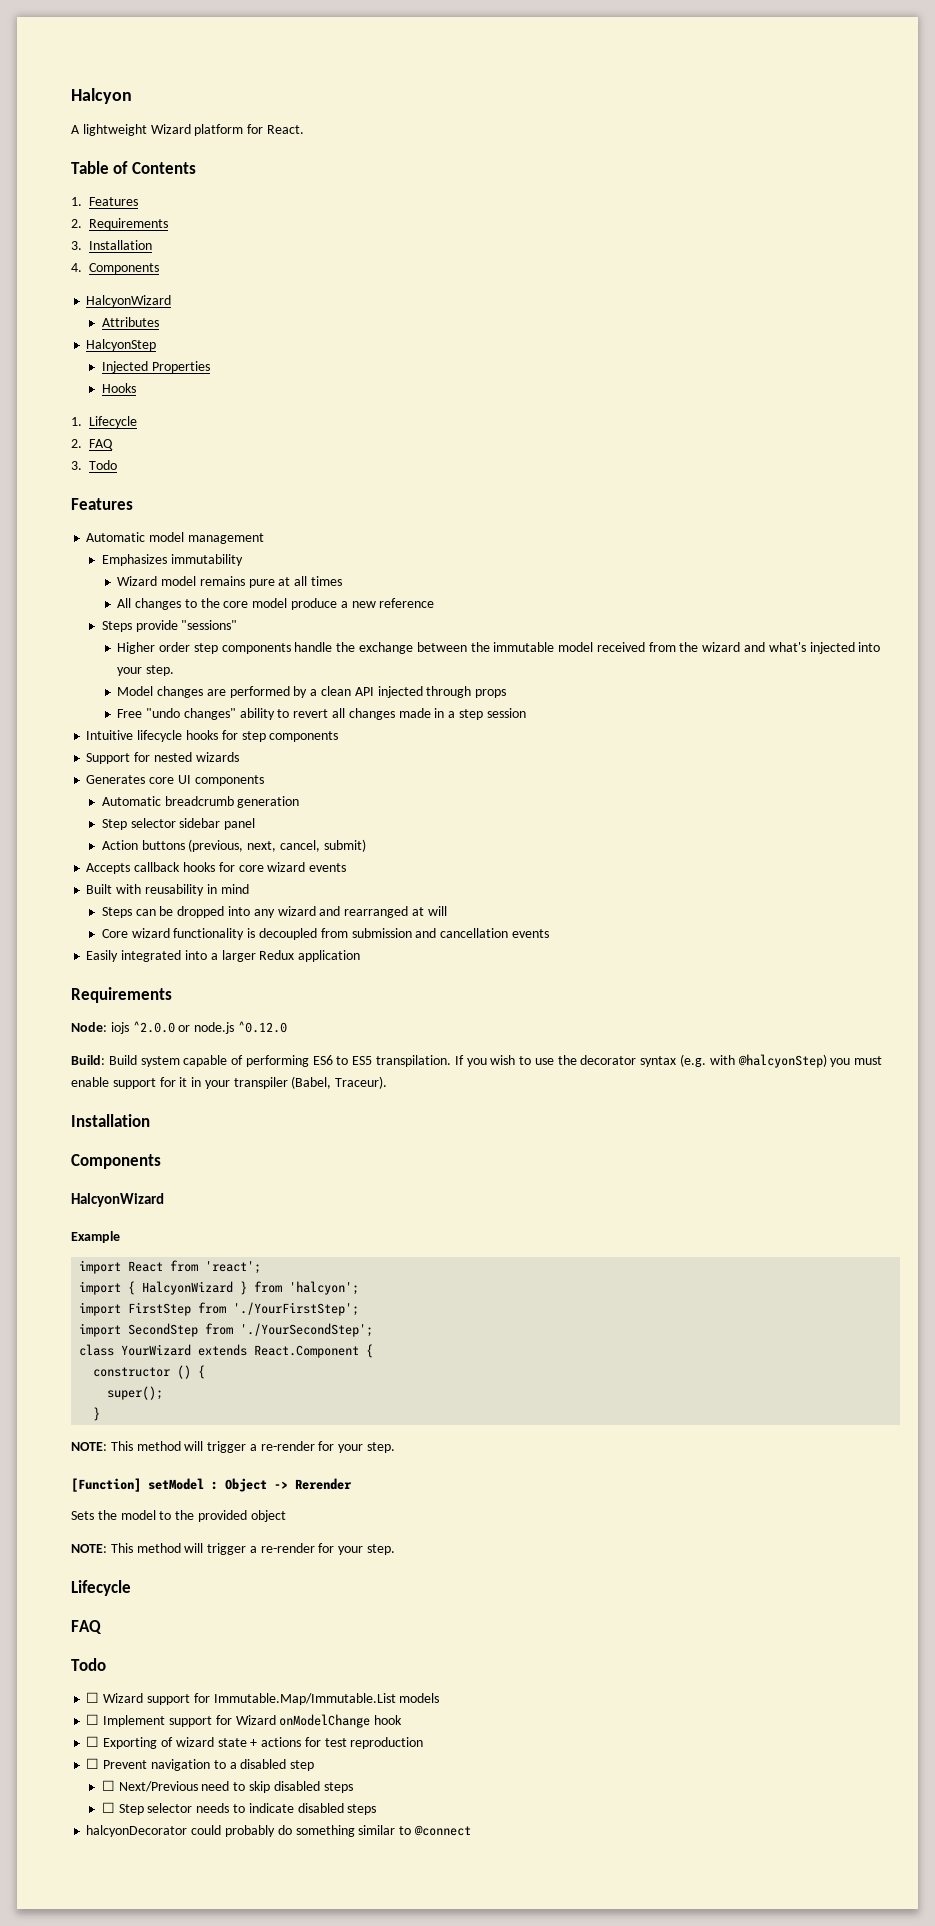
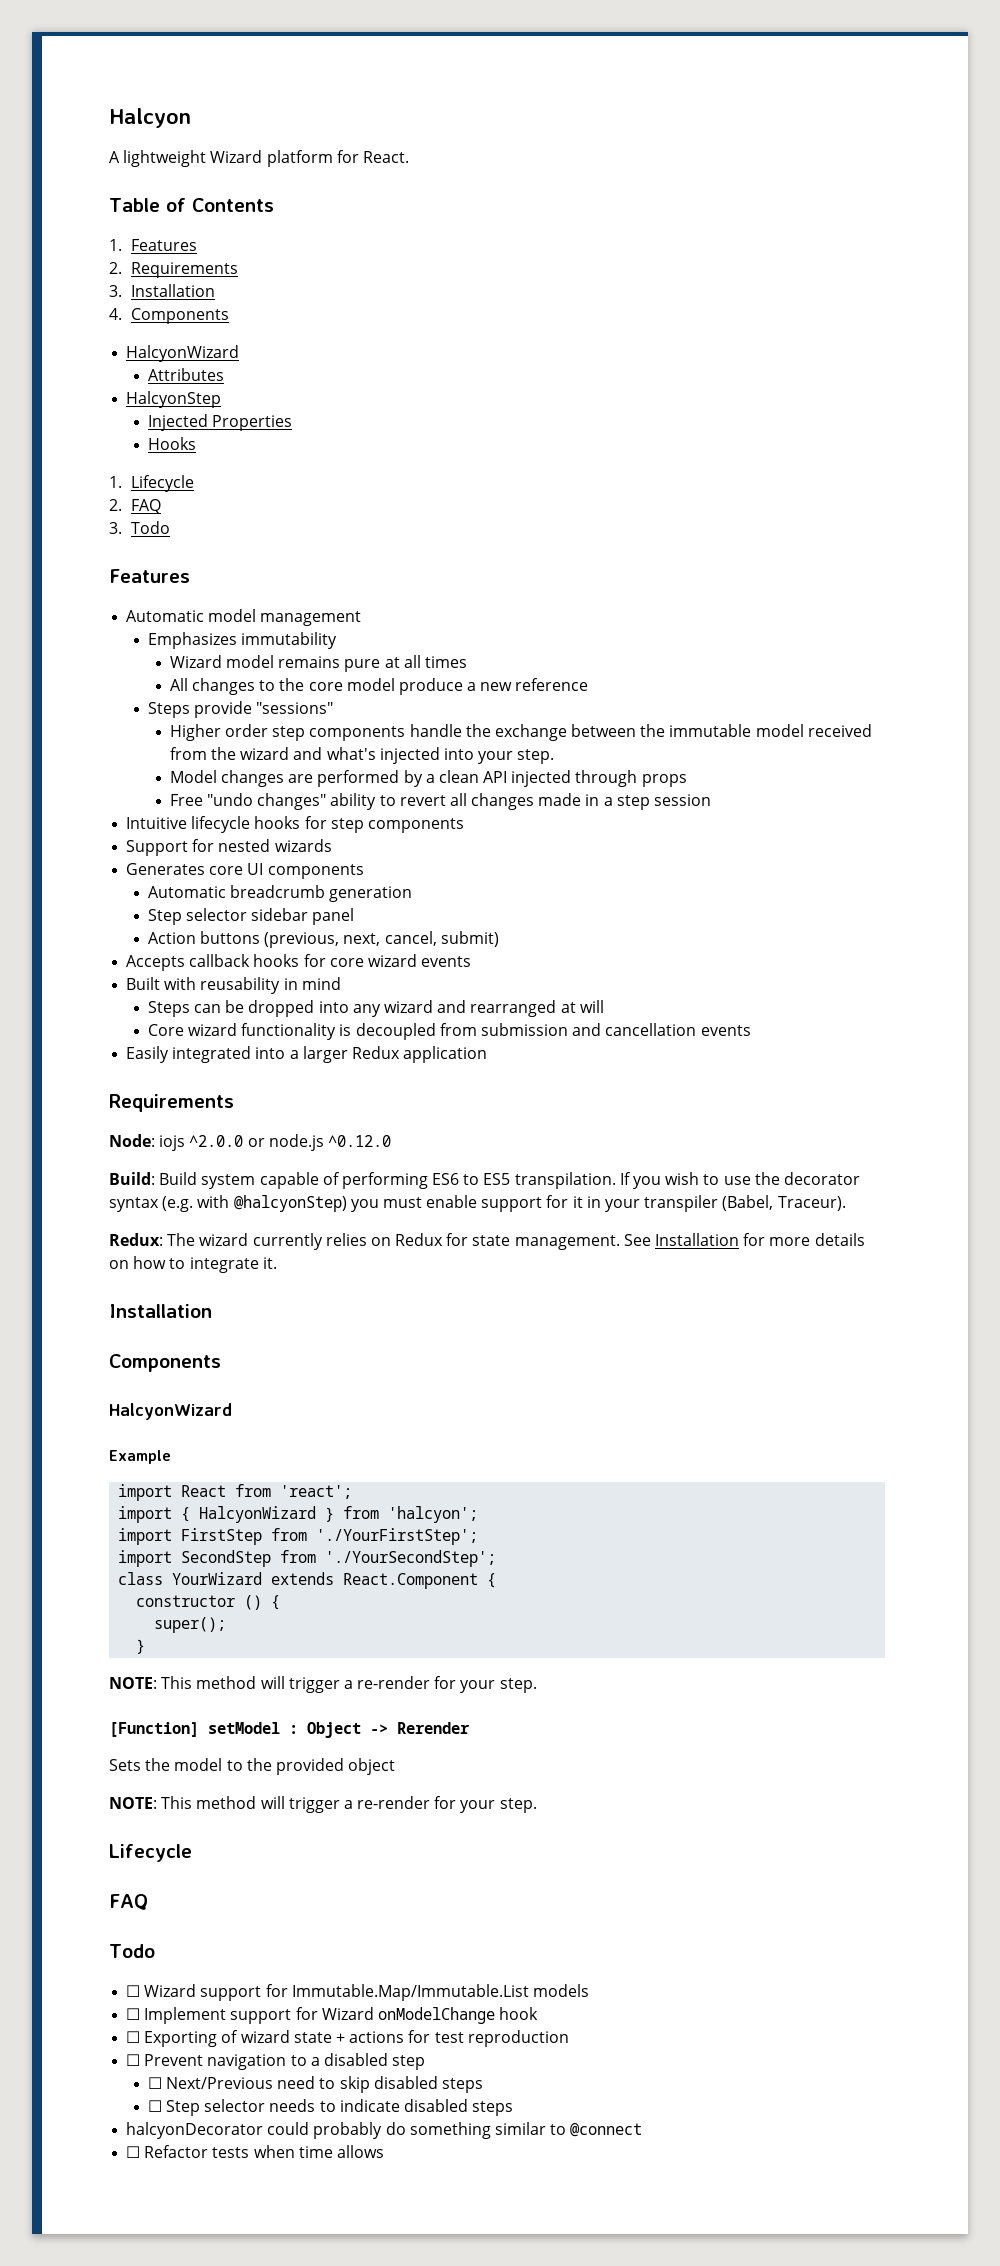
+ Redux: The wizard currently relies on Redux for state management. See Installation for more details on how to integrate it.
+ ☐ Refactor tests when time allows

